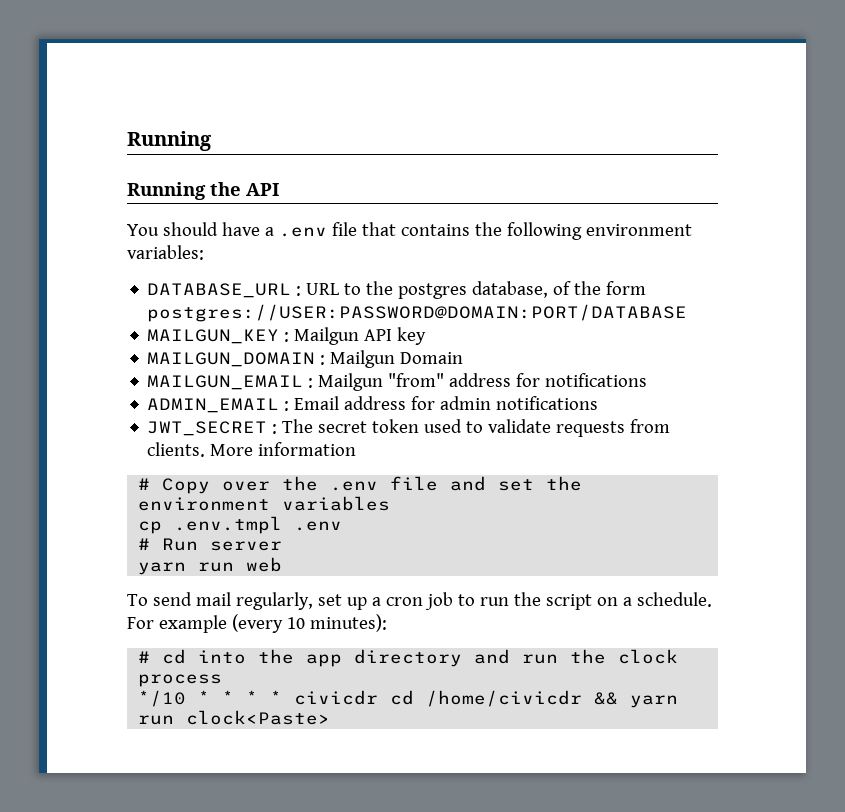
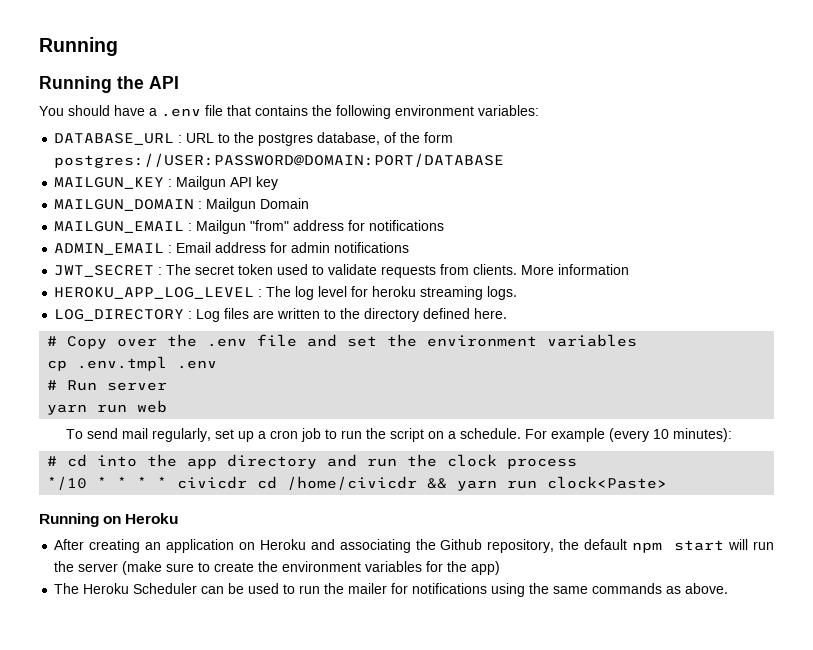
+ HEROKU_APP_LOG_LEVEL : The log level for heroku streaming logs.
+ LOG_DIRECTORY : Log files are written to the directory defined here.
+ Running on Heroku
+ After creating an application on Heroku and associating the Github repository, the default npm start will run the server (make sure to create the environment variables for the app)
+ The Heroku Scheduler can be used to run the mailer for notifications using the same commands as above.

